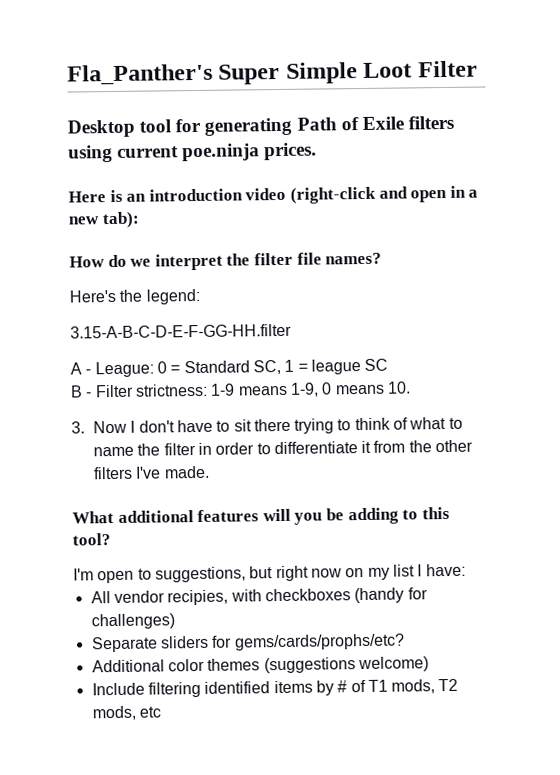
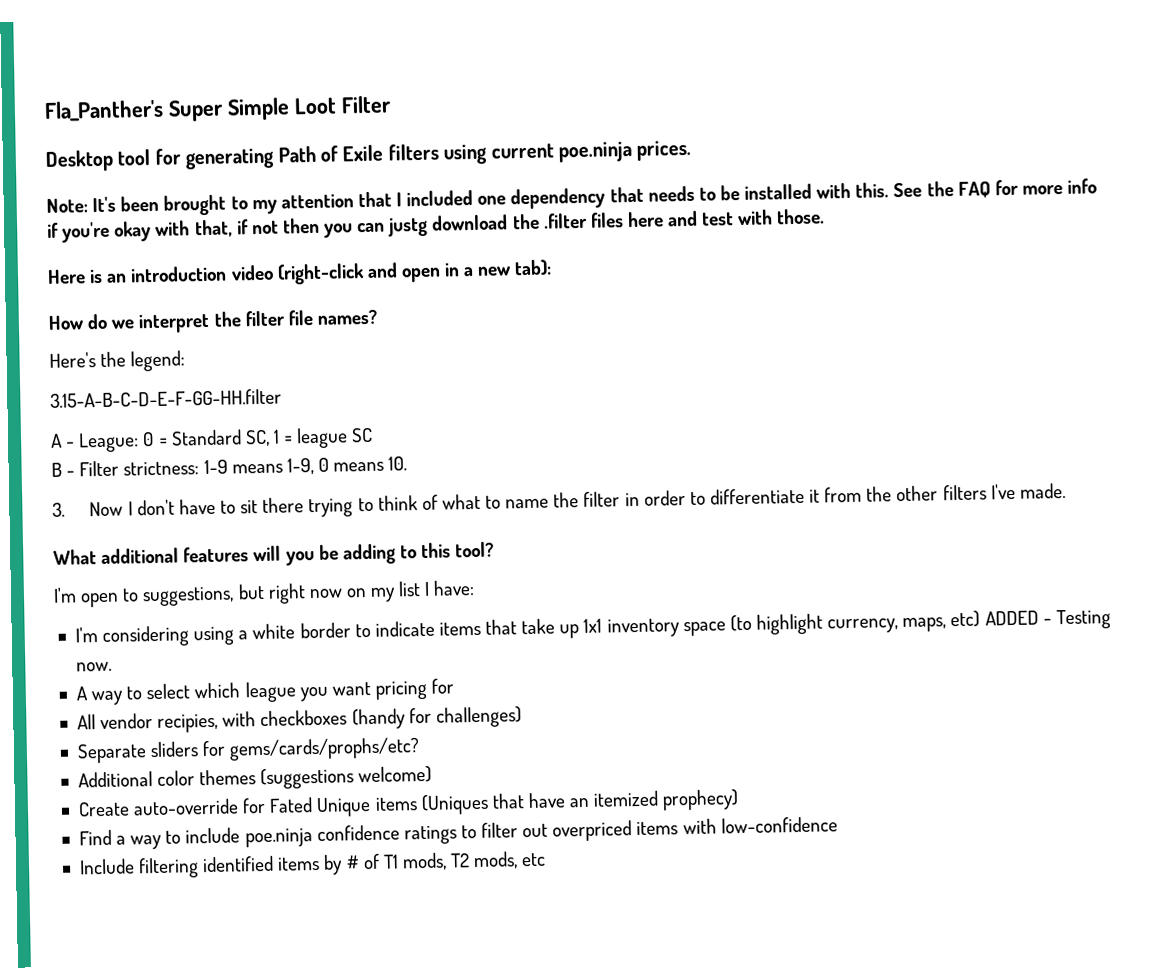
+ Note: It's been brought to my attention that I included one dependency that needs to be installed with this. See the FAQ for more info if you're okay with that, if not then you can justg download the .filter files here and test with those.
+ I'm considering using a white border to indicate items that take up 1x1 inventory space (to highlight currency, maps, etc) ADDED - Testing now.
+ A way to select which league you want pricing for
+ Create auto-override for Fated Unique items (Uniques that have an itemized prophecy)
+ Find a way to include poe.ninja confidence ratings to filter out overpriced items with low-confidence

